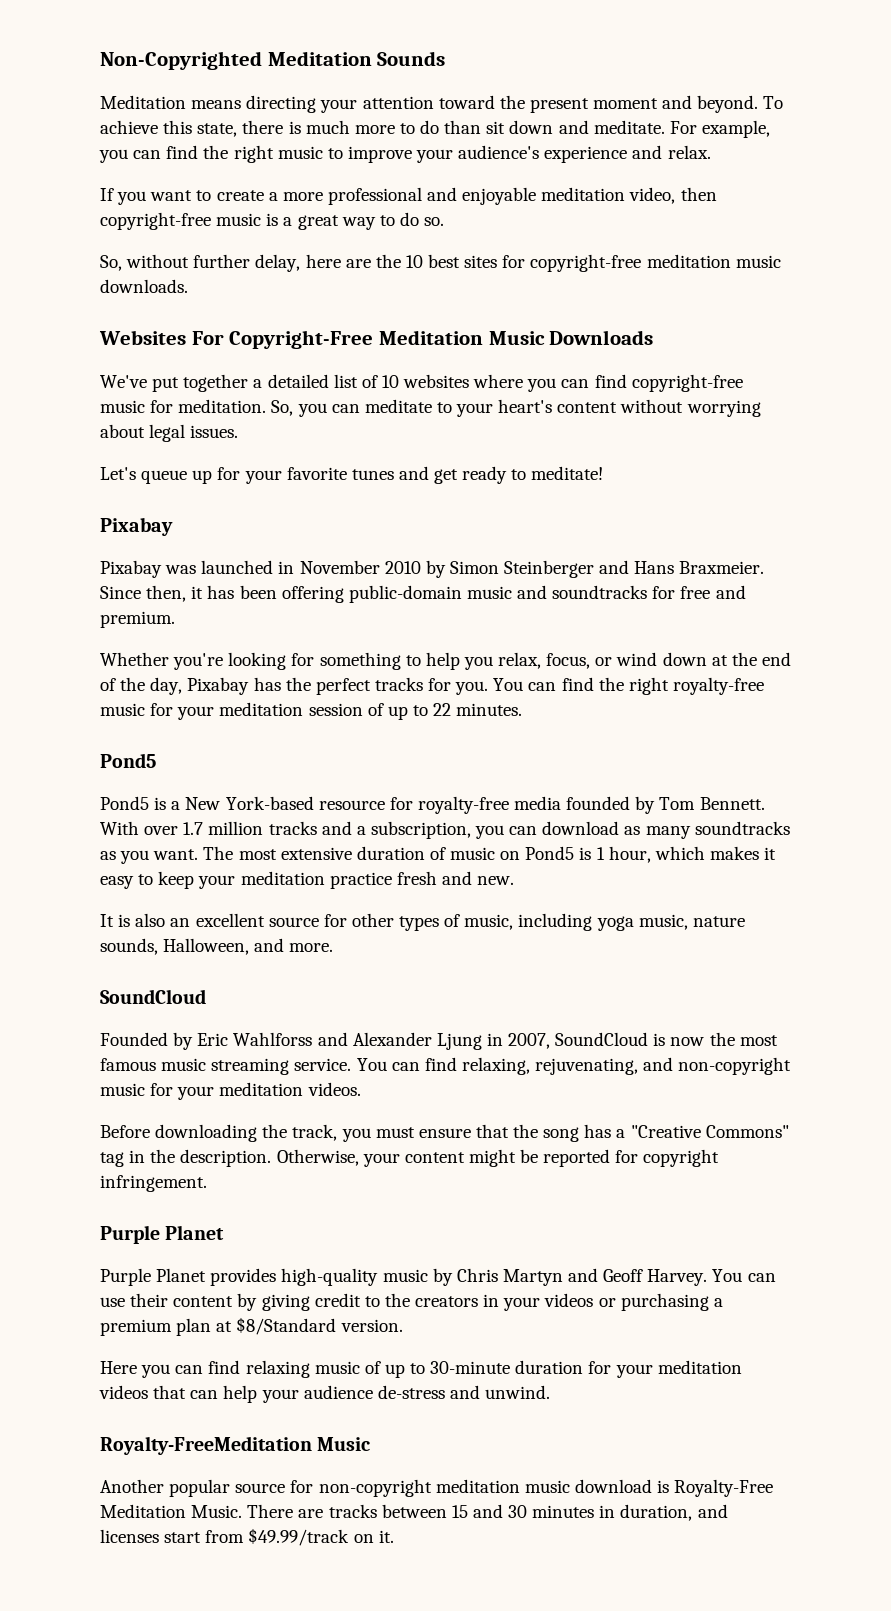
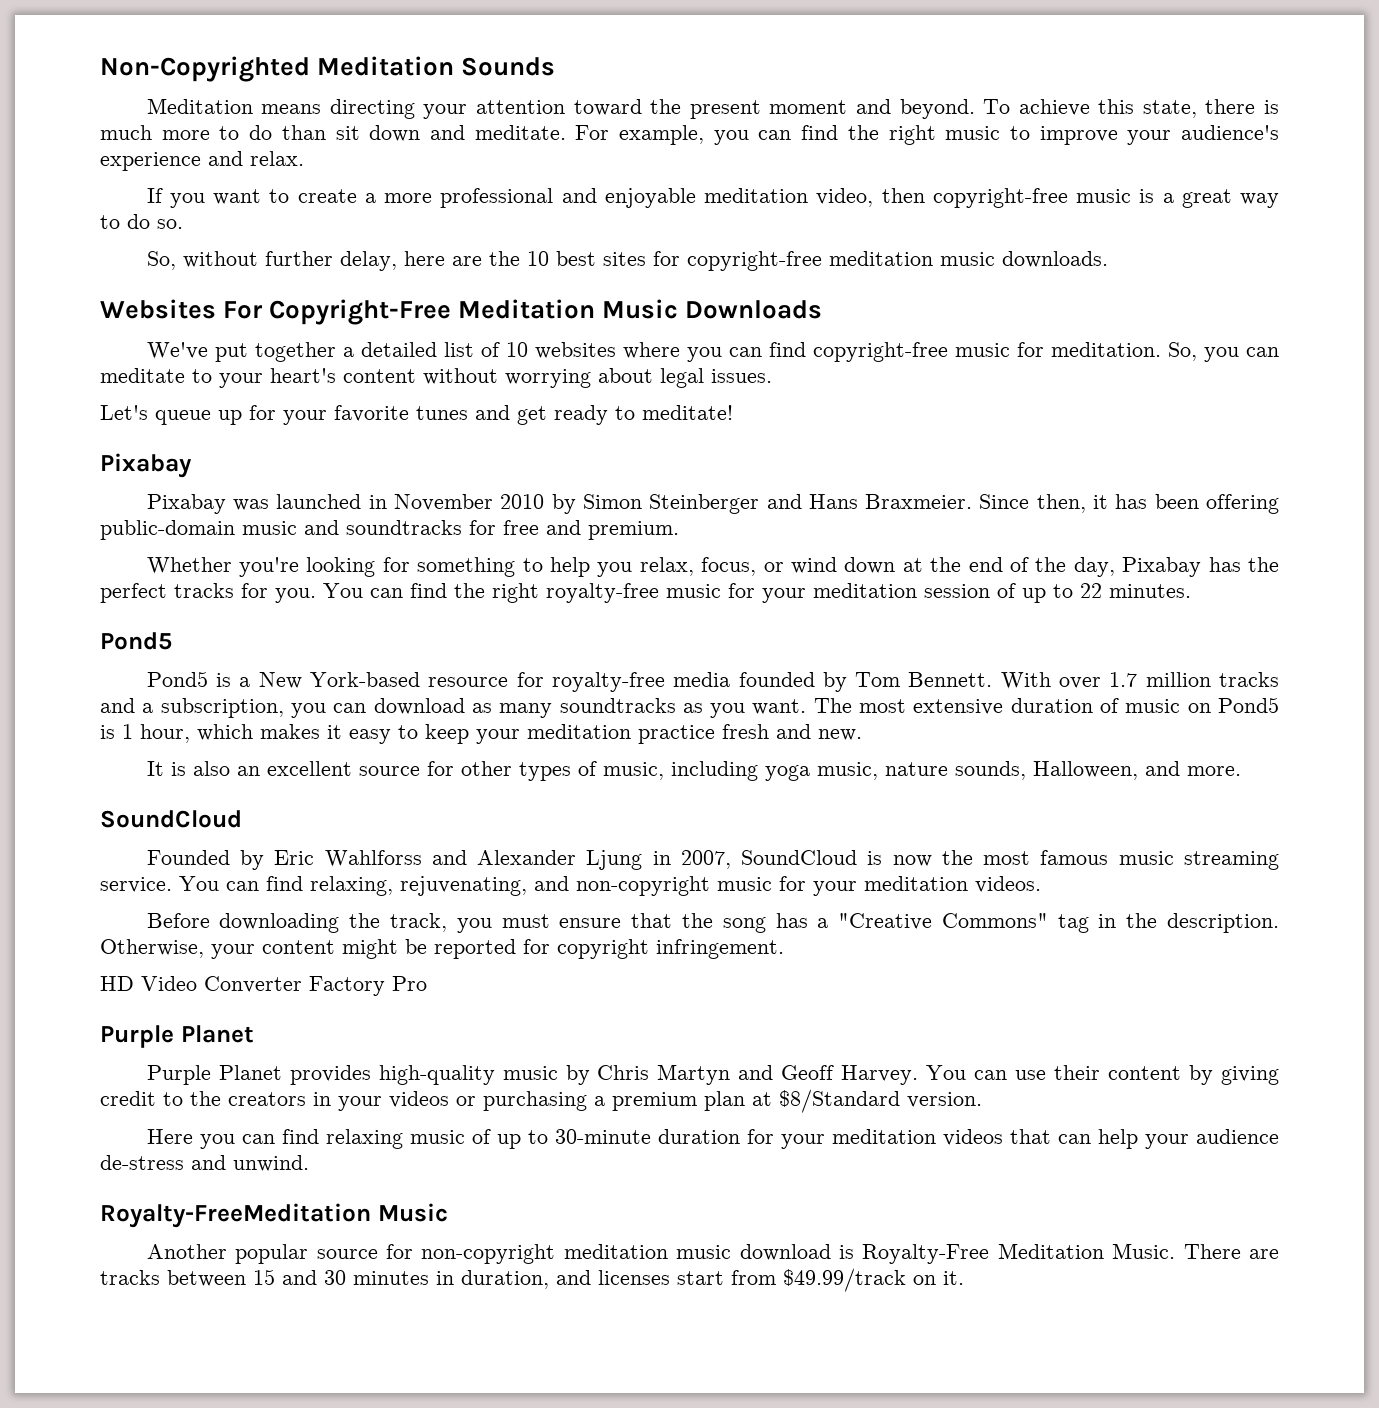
+ HD Video Converter Factory Pro

